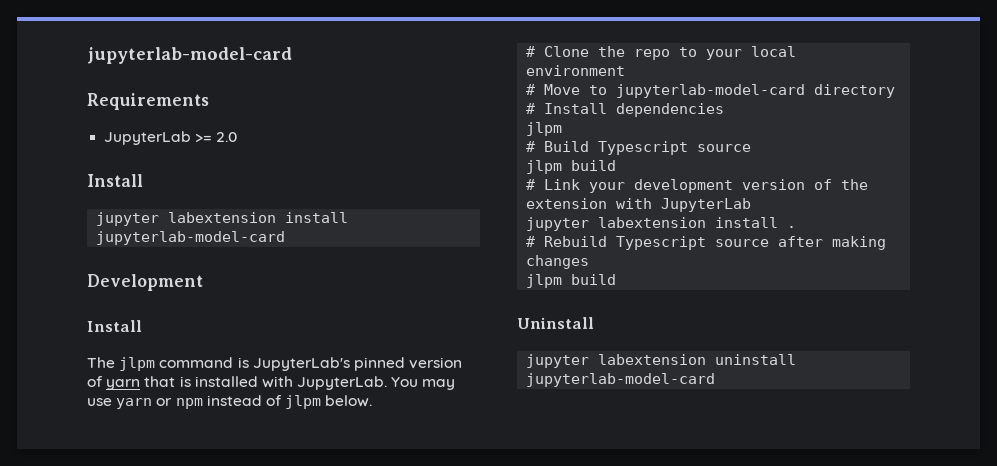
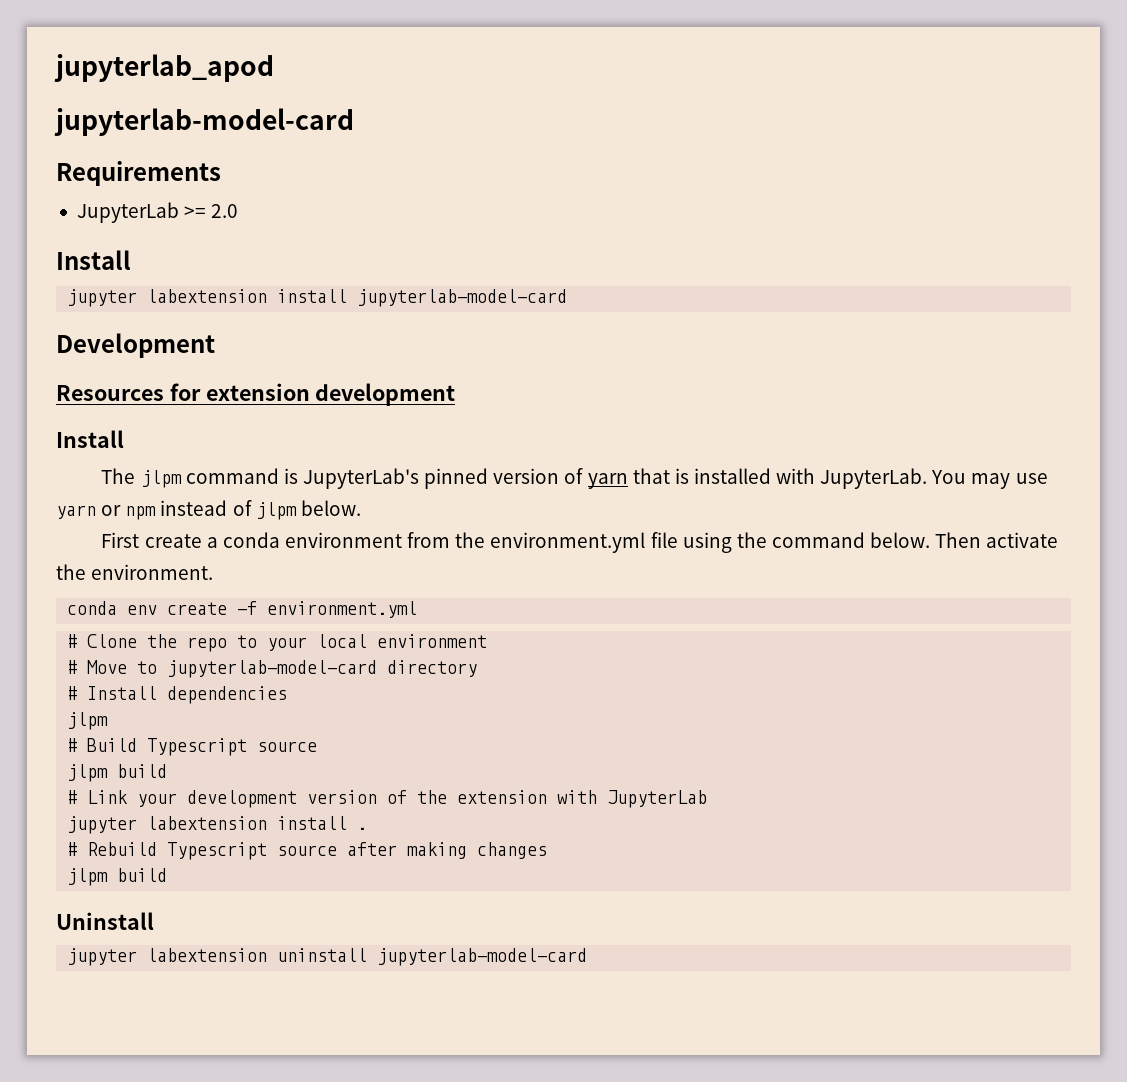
+ jupyterlab_apod
+ Resources for extension development
+ First create a conda environment from the environment.yml file using the command below. Then activate the environment.
+ conda env create -f environment.yml

